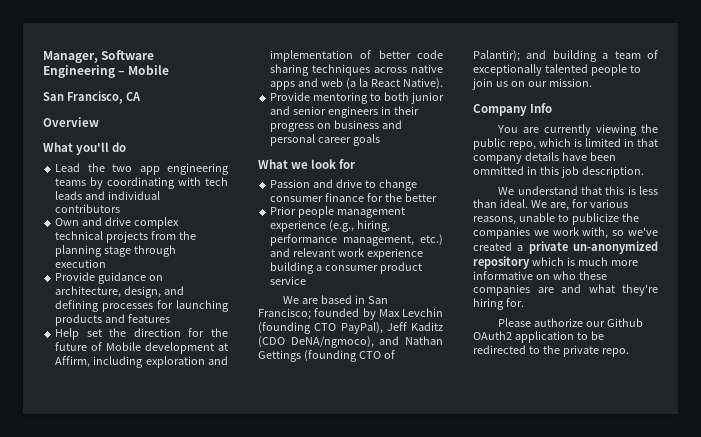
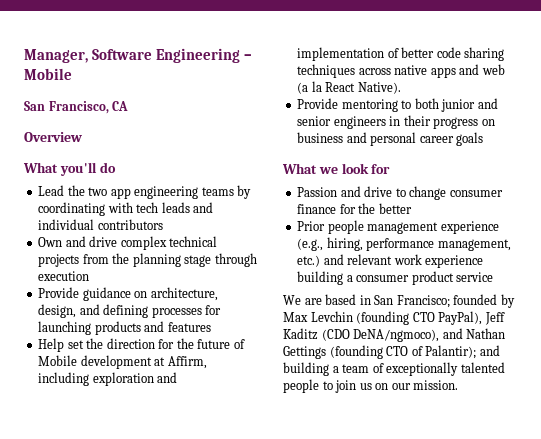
- Company Info
- You are currently viewing the public repo, which is limited in that company details have been ommitted in this job description.
- We understand that this is less than ideal. We are, for various reasons, unable to publicize the companies we work with, so we've created a private un-anonymized repository which is much more informative on who these companies are and what they're hiring for.
- Please authorize our Github OAuth2 application to be redirected to the private repo.

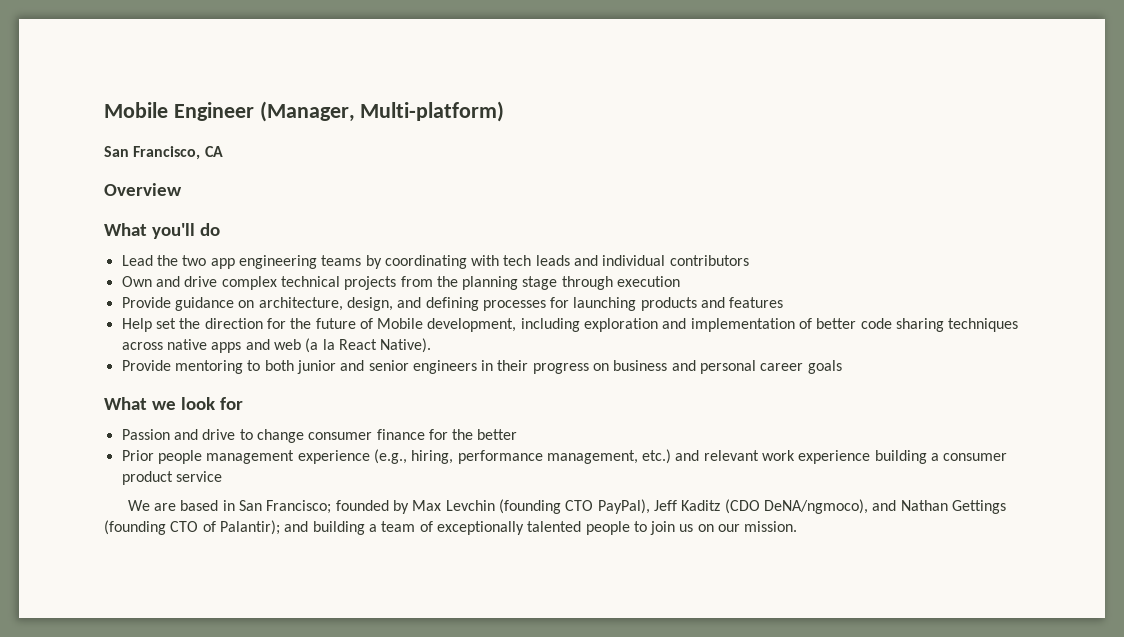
- Manager, Software Engineering – Mobile
+ Mobile Engineer (Manager, Multi-platform)
- Help set the direction for the future of Mobile development at Affirm, including exploration and implementation of better code sharing techniques across native apps and web (a la React Native).
+ Help set the direction for the future of Mobile development, including exploration and implementation of better code sharing techniques across native apps and web (a la React Native).

